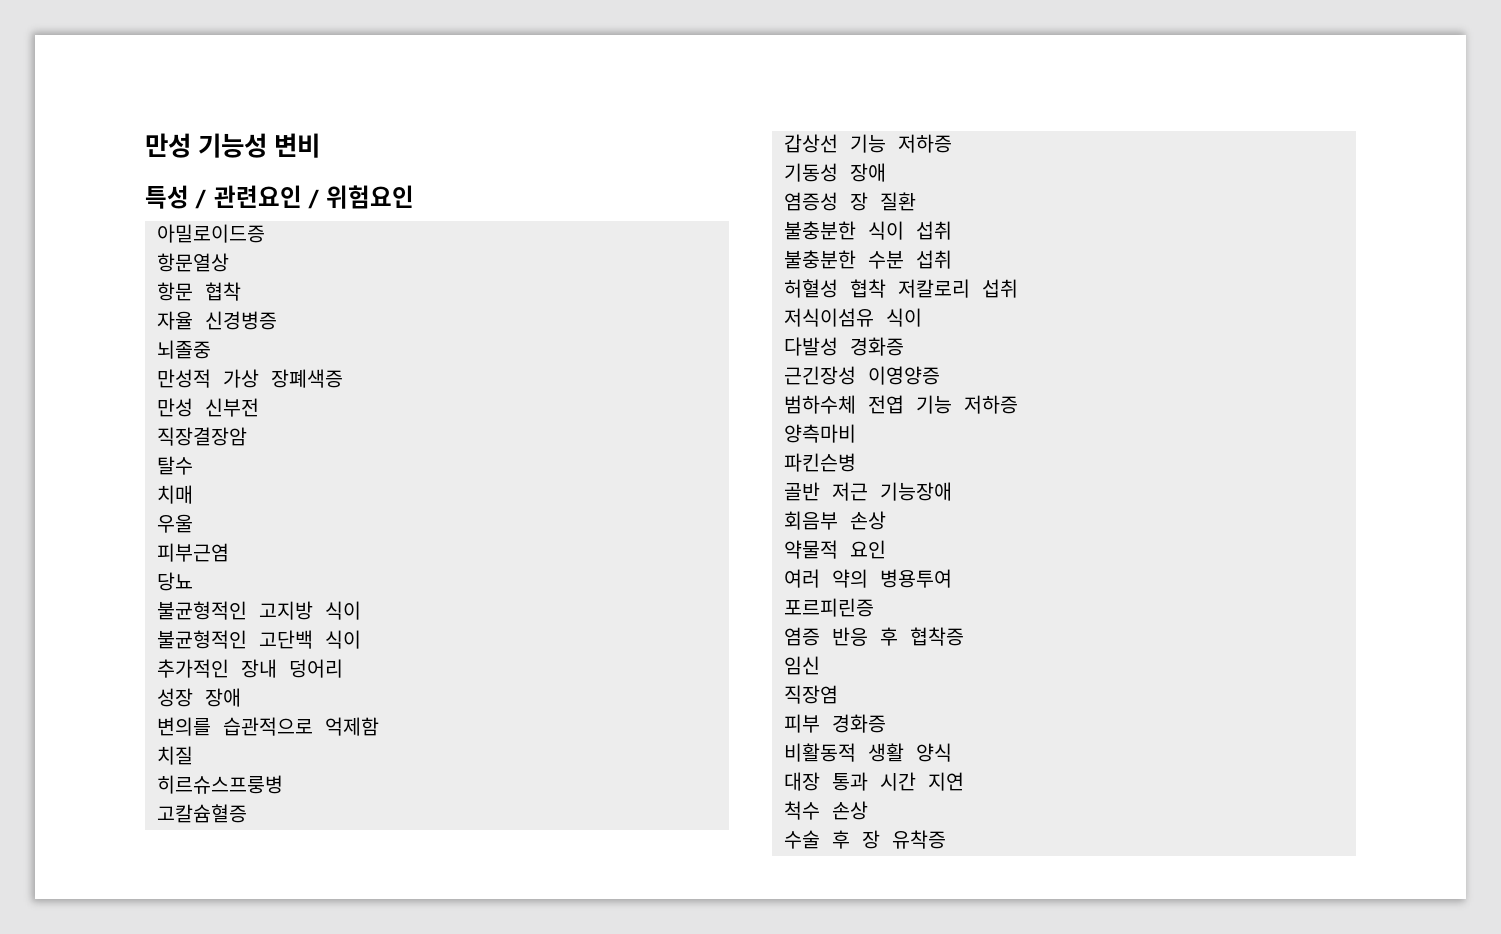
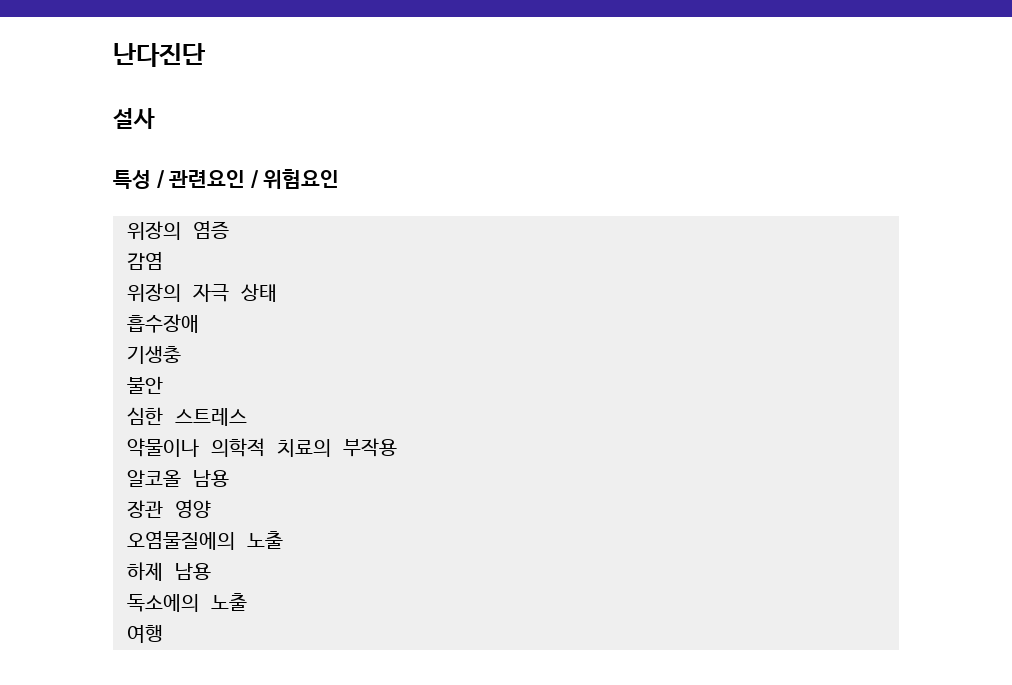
- 만성 기능성 변비
+ 난다진단
+ 설사
- 아밀로이드증
- 항문열상
- 항문 협착
- 자율 신경병증
- 뇌졸중
- 만성적 가상 장폐색증
- 만성 신부전
- 직장결장암
- 탈수
- 치매
- 우울
- 피부근염
- 당뇨
- 불균형적인 고지방 식이
- 불균형적인 고단백 식이
- 추가적인 장내 덩어리
- 성장 장애
- 변의를 습관적으로 억제함
- 치질
- 히르슈스프룽병
- 고칼슘혈증
- 갑상선 기능 저하증
- 기동성 장애
- 염증성 장 질환
- 불충분한 식이 섭취
- 불충분한 수분 섭취
- 허혈성 협착 저칼로리 섭취
- 저식이섬유 식이
- 다발성 경화증
- 근긴장성 이영양증
- 범하수체 전엽 기능 저하증
- 양측마비
- 파킨슨병
- 골반 저근 기능장애
- 회음부 손상
- 약물적 요인
- 여러 약의 병용투여
- 포르피린증
- 염증 반응 후 협착증
- 임신
- 직장염
- 피부 경화증
- 비활동적 생활 양식
- 대장 통과 시간 지연
- 척수 손상
- 수술 후 장 유착증
+ 위장의 염증
+ 감염
+ 위장의 자극 상태
+ 흡수장애
+ 기생충
+ 불안
+ 심한 스트레스
+ 약물이나 의학적 치료의 부작용
+ 알코올 남용
+ 장관 영양
+ 오염물질에의 노출
+ 하제 남용
+ 독소에의 노출
+ 여행

